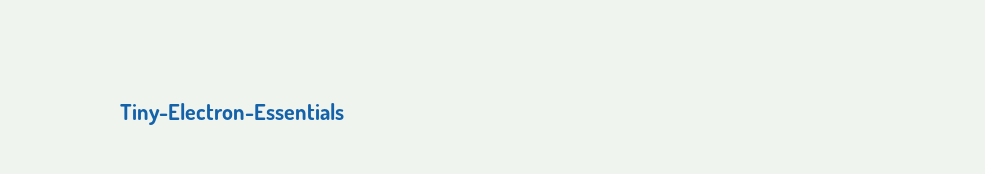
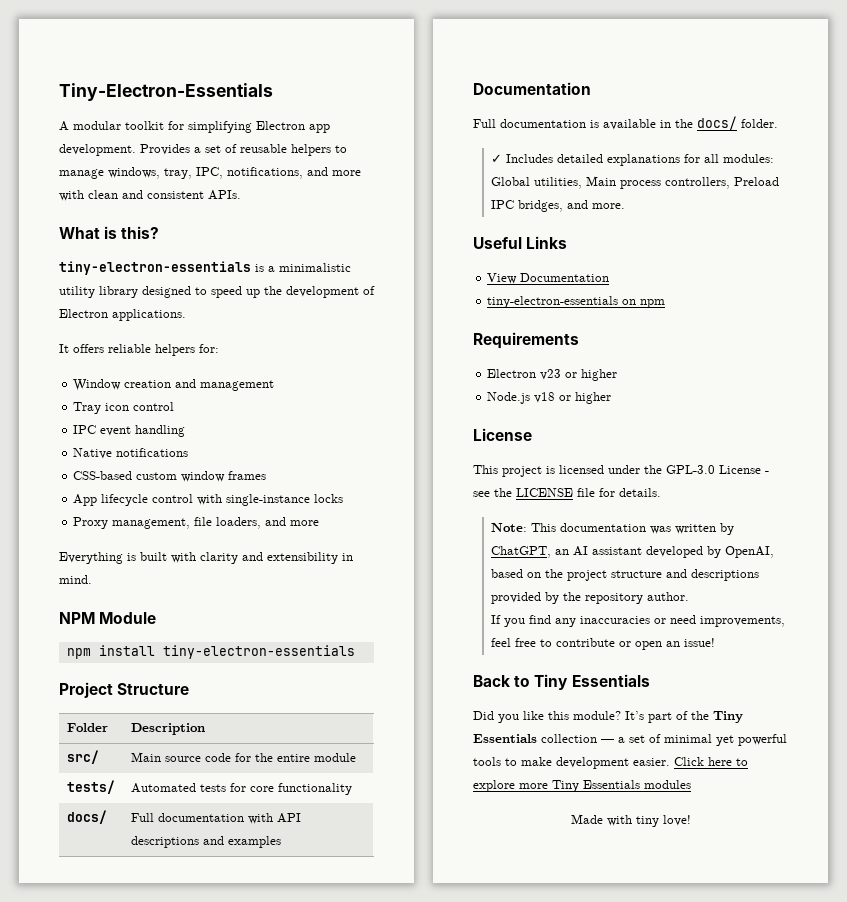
+ A modular toolkit for simplifying Electron app development. Provides a set of reusable helpers to manage windows, tray, IPC, notifications, and more with clean and consistent APIs.
+ What is this?
+ tiny-electron-essentials is a minimalistic utility library designed to speed up the development of Electron applications.
+ It offers reliable helpers for:
+ Window creation and management
+ Tray icon control
+ IPC event handling
+ Native notifications
+ CSS-based custom window frames
+ App lifecycle control with single-instance locks
+ Proxy management, file loaders, and more
+ Everything is built with clarity and extensibility in mind.
+ NPM Module
+ npm install tiny-electron-essentials
+ Project Structure
+ Folder | Description
+ src/ | Main source code for the entire module
+ tests/ | Automated tests for core functionality
+ docs/ | Full documentation with API descriptions and examples
+ Documentation
+ Full documentation is available in the docs/ folder.
+ ✓ Includes detailed explanations for all modules: Global utilities, Main process controllers, Preload IPC bridges, and more.
+ Useful Links
+ View Documentation
+ tiny-electron-essentials on npm
+ Requirements
+ Electron v23 or higher
+ Node.js v18 or higher
+ License
+ This project is licensed under the GPL-3.0 License - see the LICENSE file for details.
+ Note: This documentation was written by ChatGPT, an AI assistant developed by OpenAI, based on the project structure and descriptions provided by the repository author.
+ If you find any inaccuracies or need improvements, feel free to contribute or open an issue!
+ Back to Tiny Essentials
+ Did you like this module? It’s part of the Tiny Essentials collection — a set of minimal yet powerful tools to make development easier. Click here to explore more Tiny Essentials modules
+ Made with tiny love!

